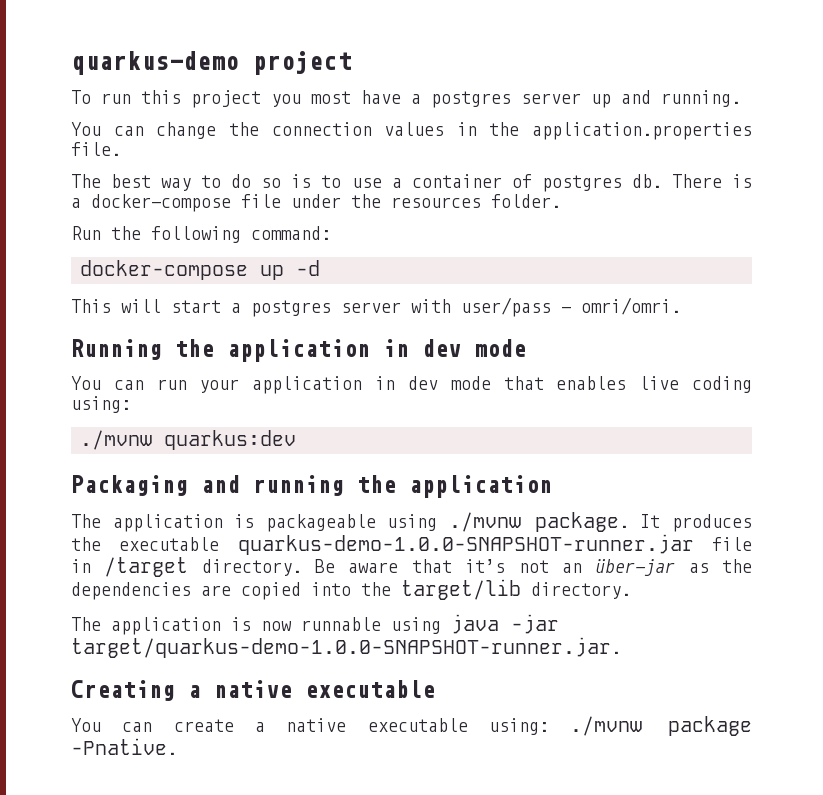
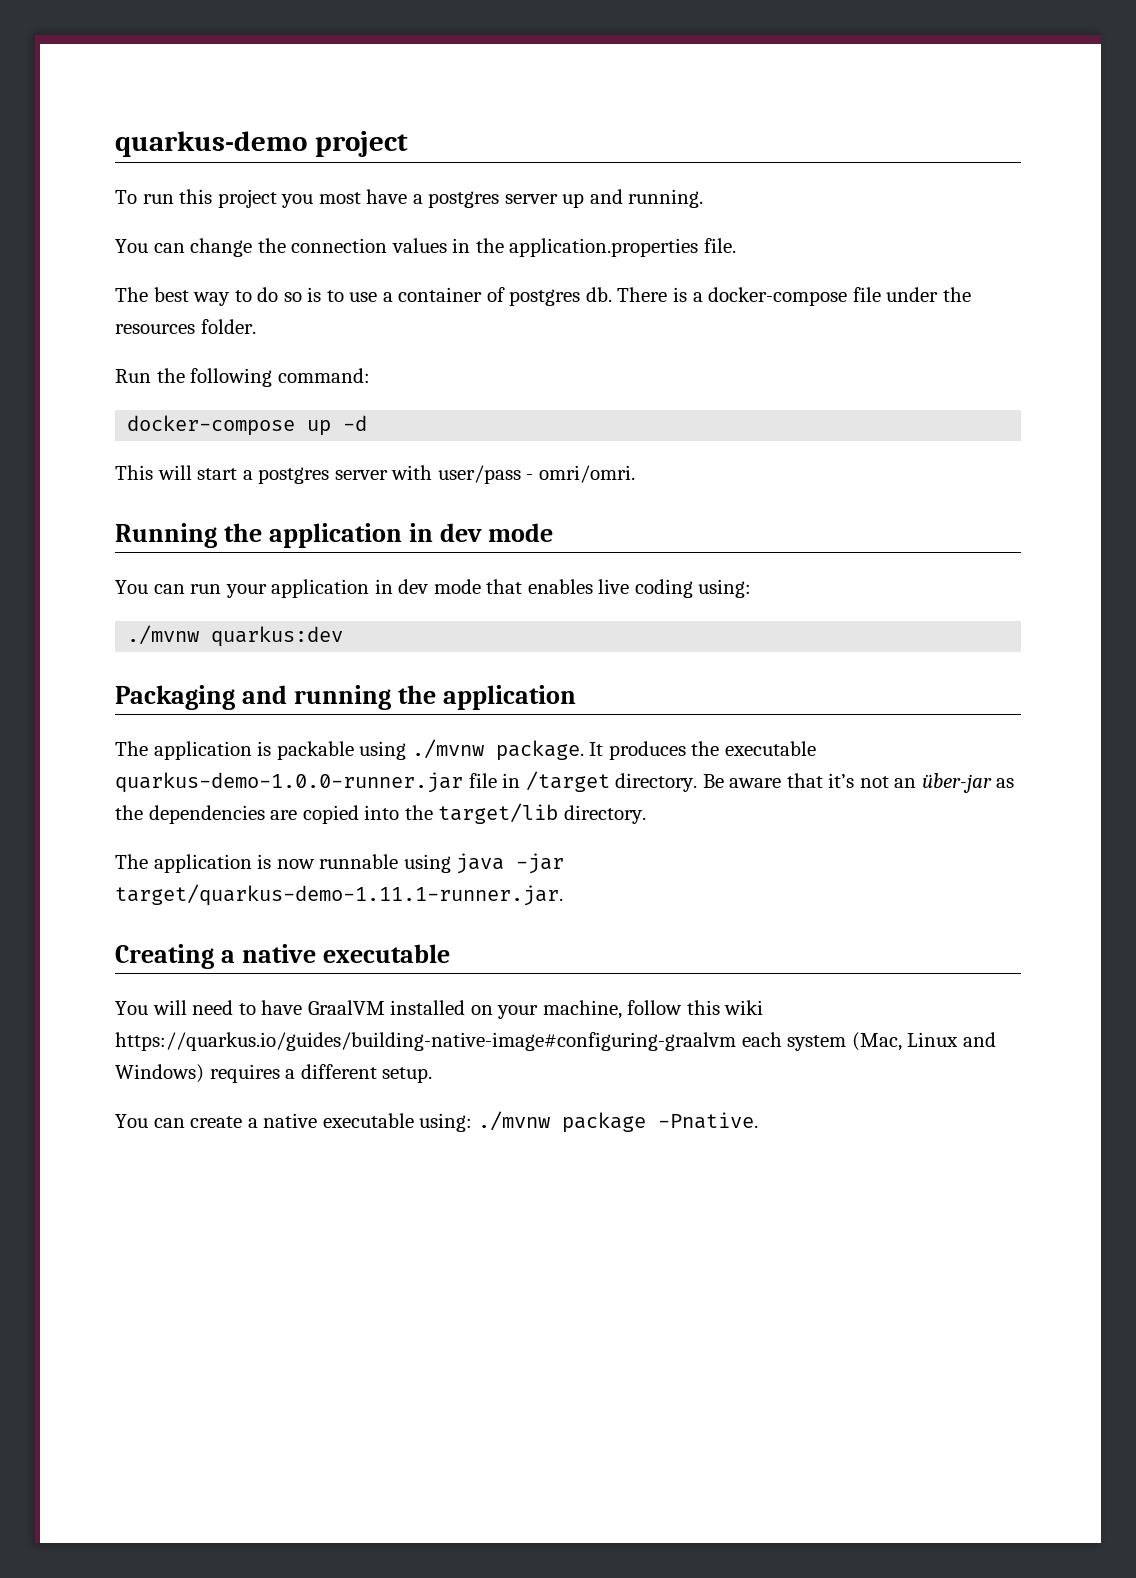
- The application is packageable using ./mvnw package.
+ The application is packable using ./mvnw package.
- It produces the executable quarkus-demo-1.0.0-SNAPSHOT-runner.jar file in /target directory.
+ It produces the executable quarkus-demo-1.0.0-runner.jar file in /target directory.
- The application is now runnable using java -jar target/quarkus-demo-1.0.0-SNAPSHOT-runner.jar.
+ The application is now runnable using java -jar target/quarkus-demo-1.11.1-runner.jar.
+ You will need to have GraalVM installed on your machine, follow this wiki https://quarkus.io/guides/building-native-image#configuring-graalvm each system (Mac, Linux and Windows) requires a different setup.

